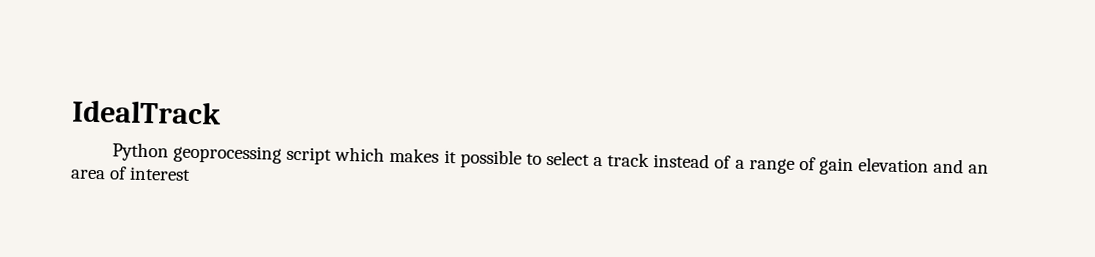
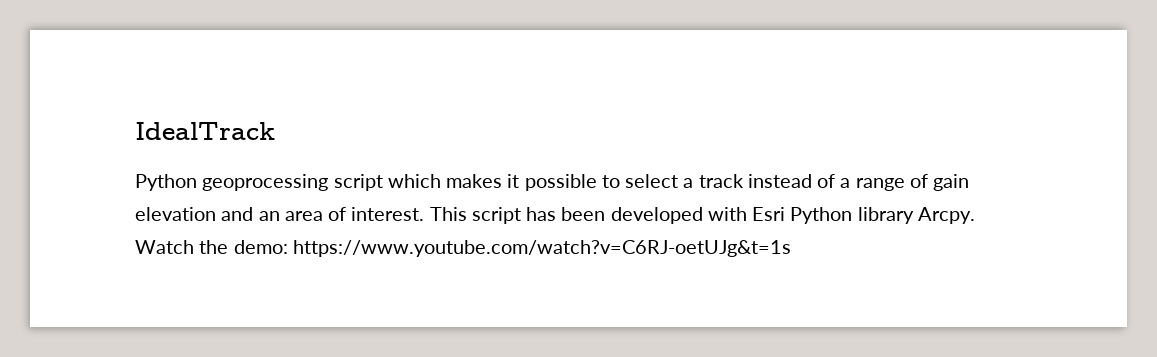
- Python geoprocessing script which makes it possible to select a track instead of a range of gain elevation and an area of interest
+ Python geoprocessing script which makes it possible to select a track instead of a range of gain elevation and an area of interest. This script has been developed with Esri Python library Arcpy. Watch the demo: https://www.youtube.com/watch?v=C6RJ-oetUJg&t=1s

